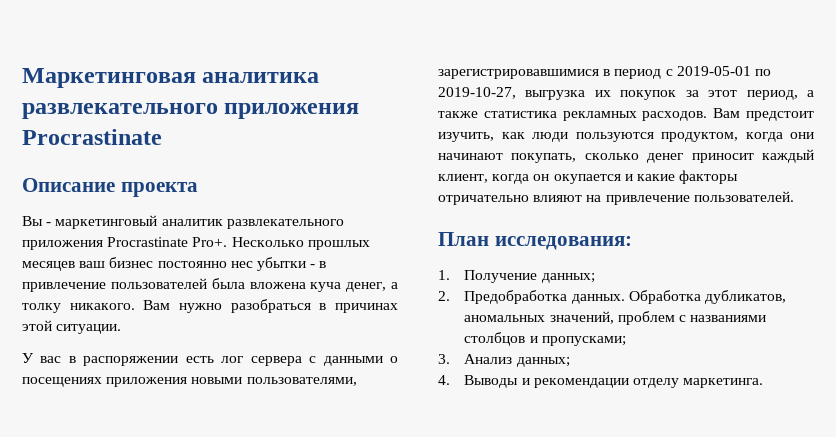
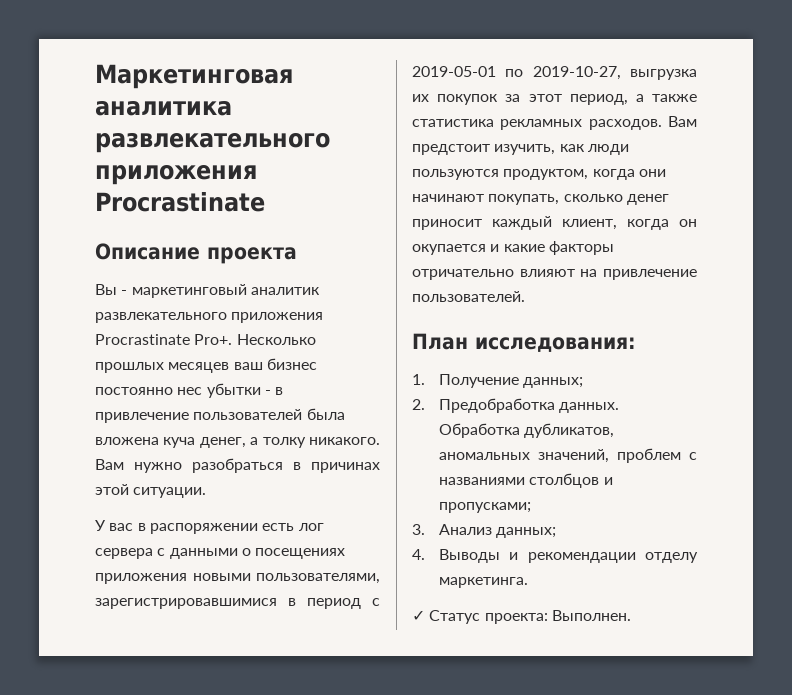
+ ✓ Статус проекта: Выполнен.

